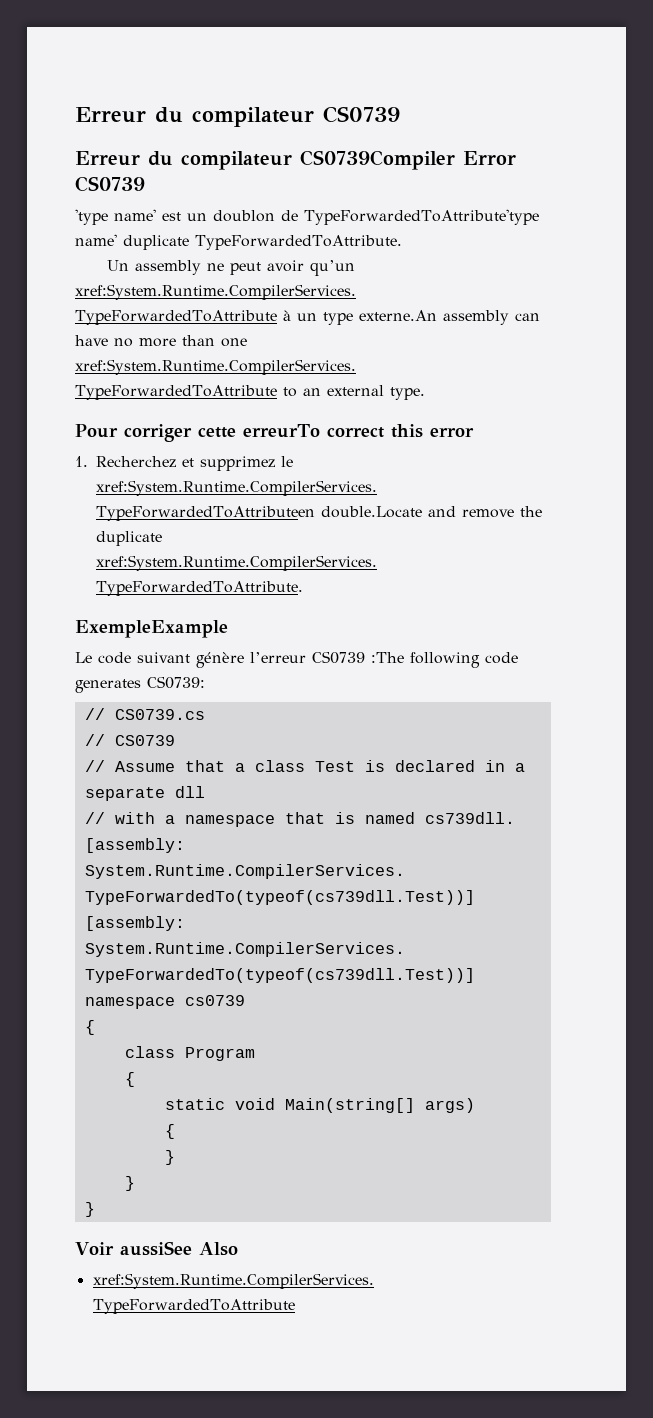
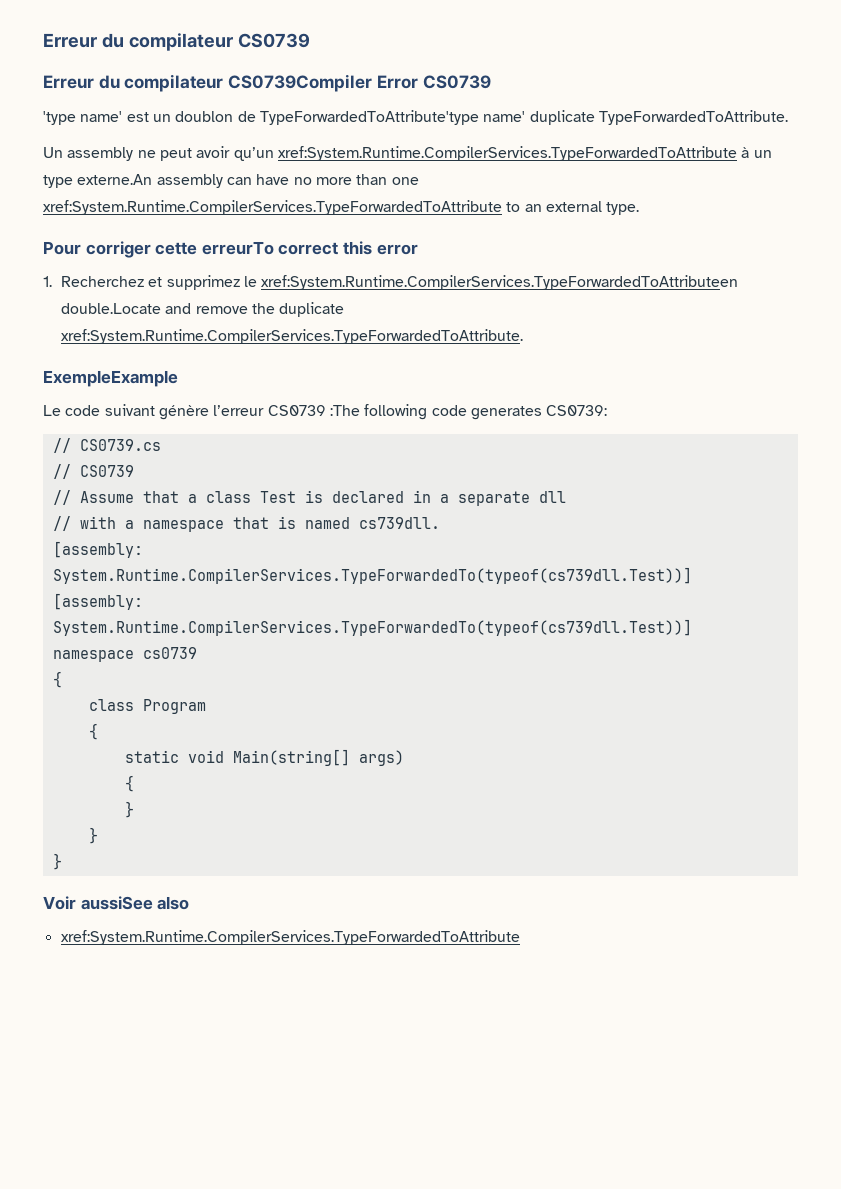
- Voir aussiSee Also
+ Voir aussiSee also

